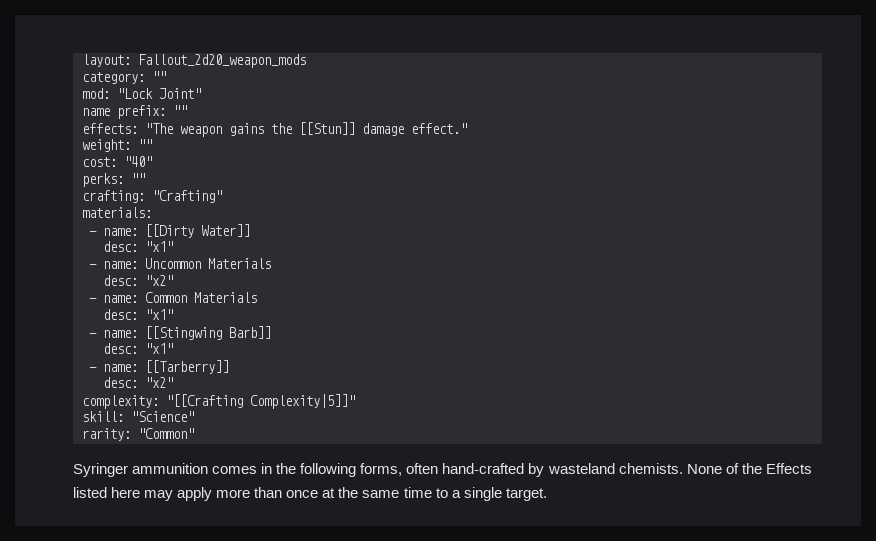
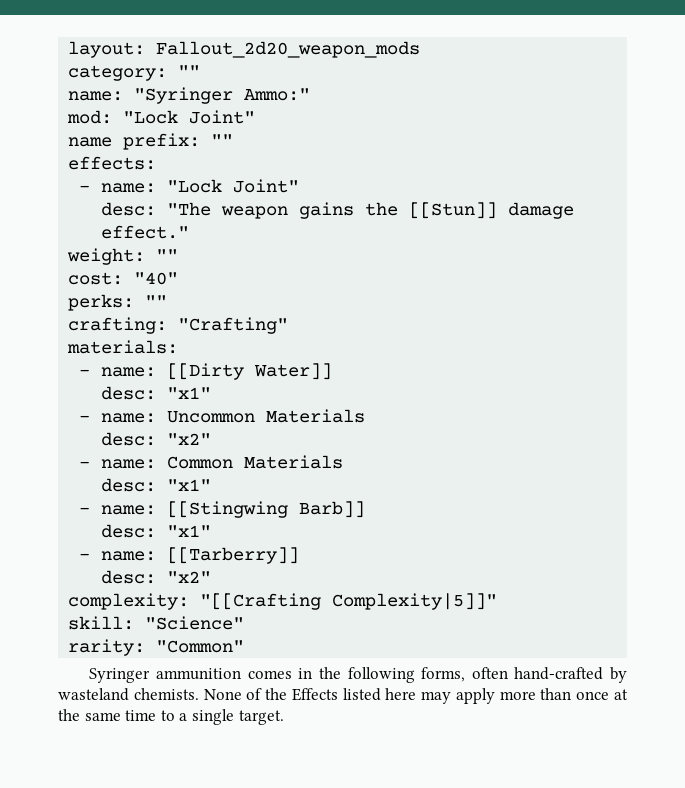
+ name: "Syringer Ammo:"
- effects: "The weapon gains the [[Stun]] damage effect."
+ effects:
+ - name: "Lock Joint"
+ desc: "The weapon gains the [[Stun]] damage effect."

